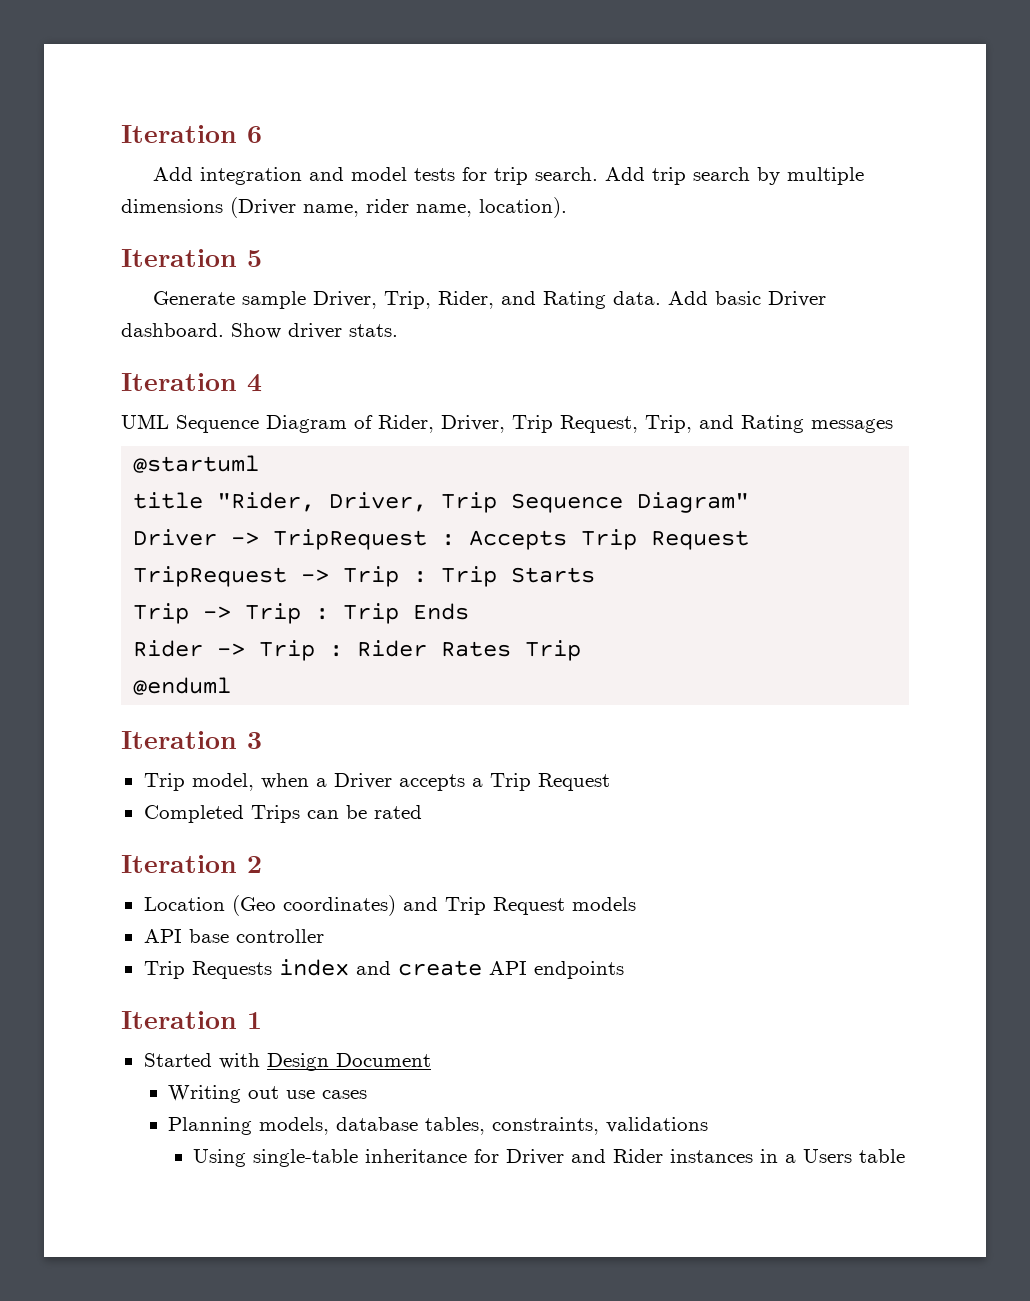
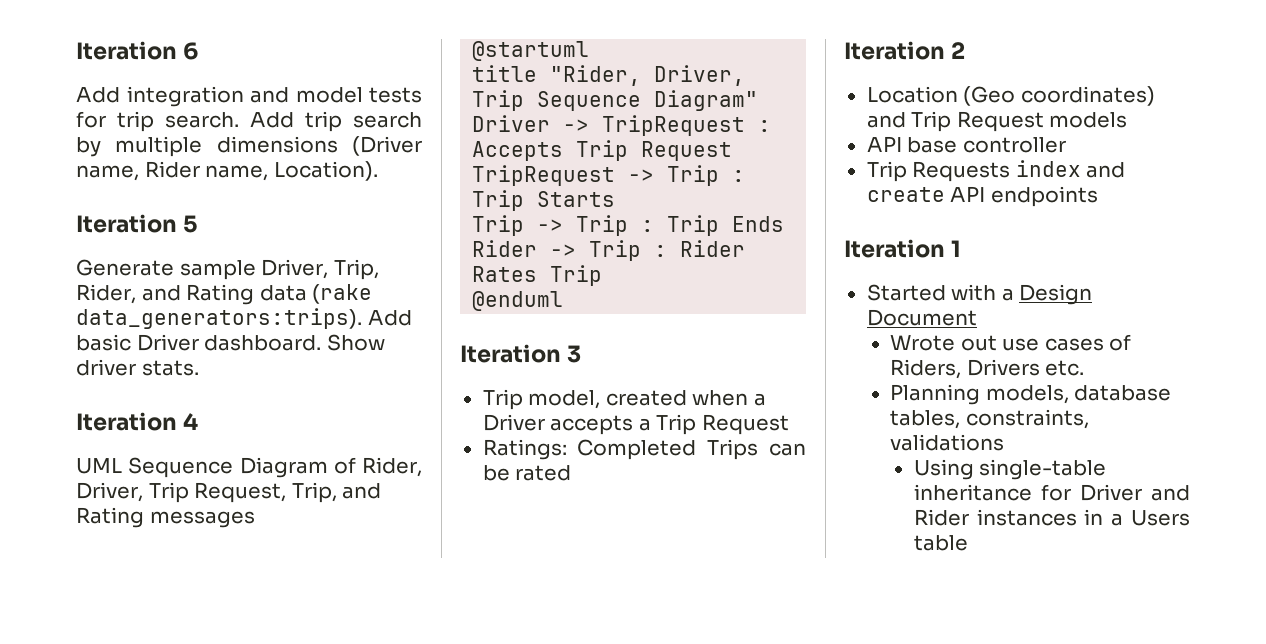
- Add trip search by multiple dimensions (Driver name, rider name, location).
+ Add trip search by multiple dimensions (Driver name, Rider name, Location).
- Generate sample Driver, Trip, Rider, and Rating data.
+ Generate sample Driver, Trip, Rider, and Rating data (rake data_generators:trips).
- Trip model, when a Driver accepts a Trip Request
+ Trip model, created when a Driver accepts a Trip Request
- Completed Trips can be rated
+ Ratings: Completed Trips can be rated
- Started with Design Document
+ Started with a Design Document
- Writing out use cases
+ Wrote out use cases of Riders, Drivers etc.

